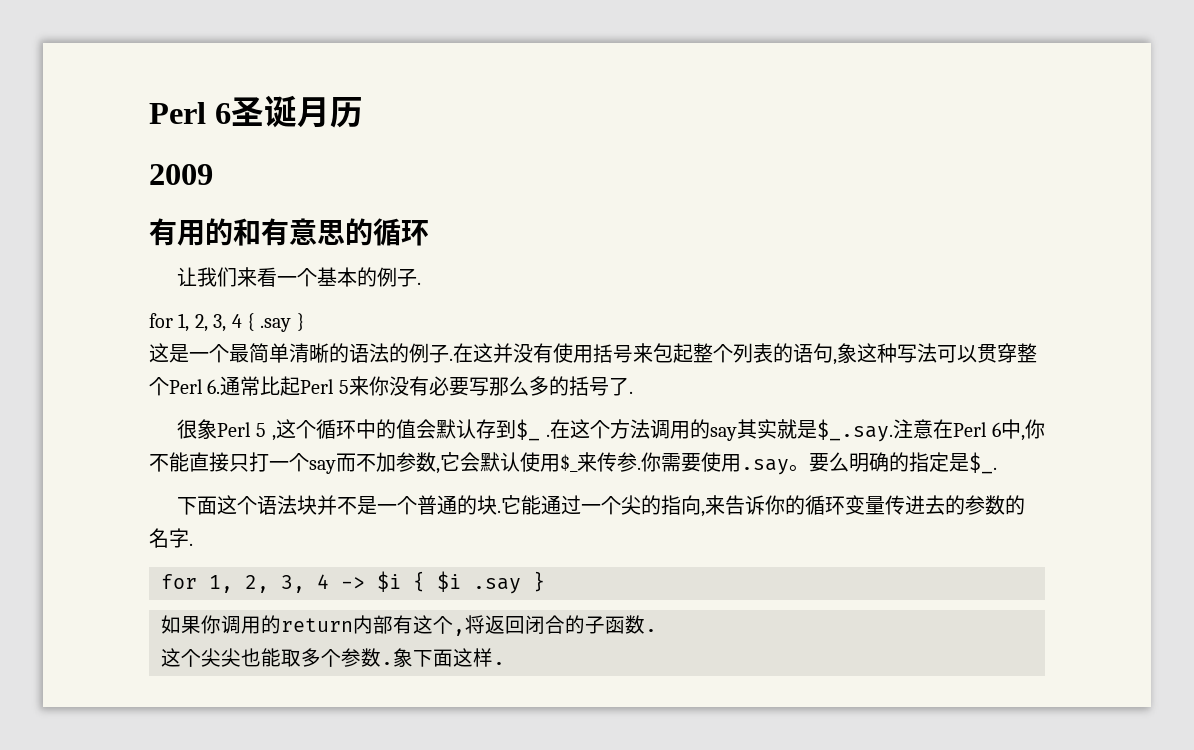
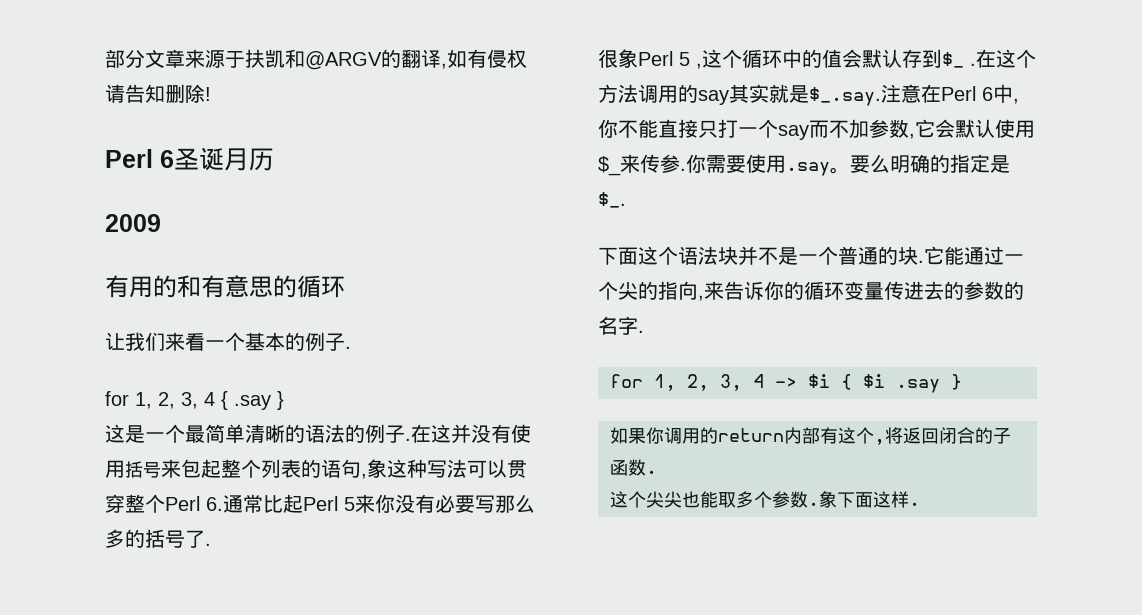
+ 部分文章来源于扶凯和@ARGV的翻译,如有侵权请告知删除!

